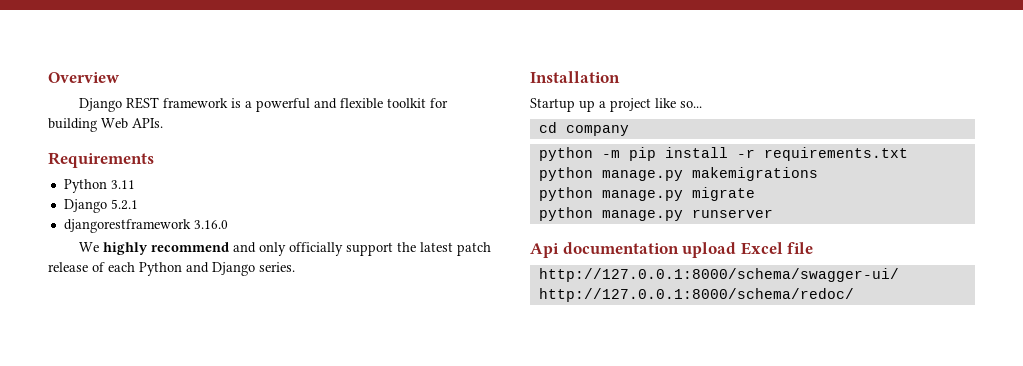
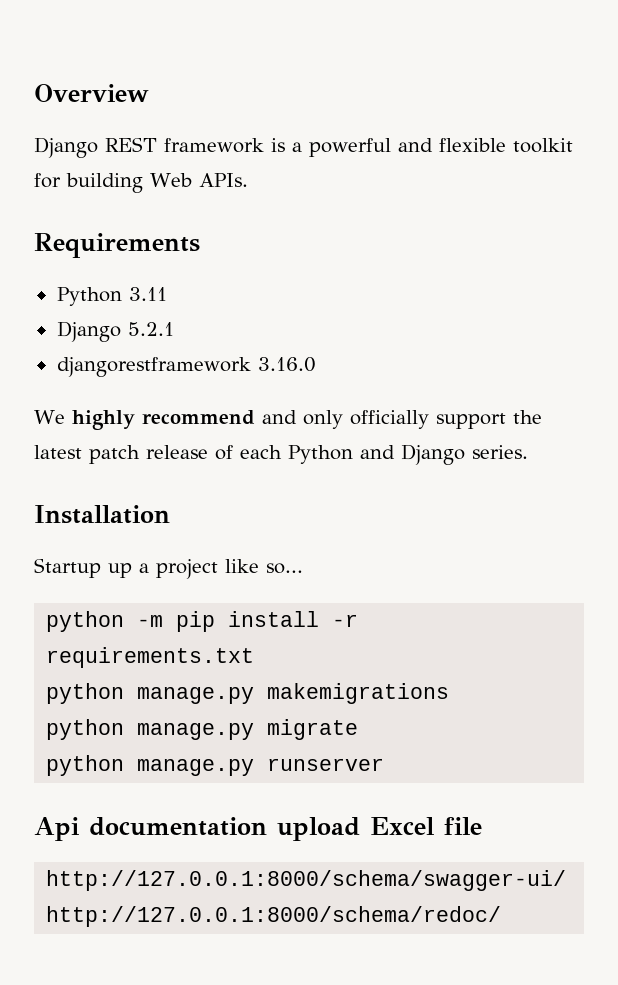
- cd company

